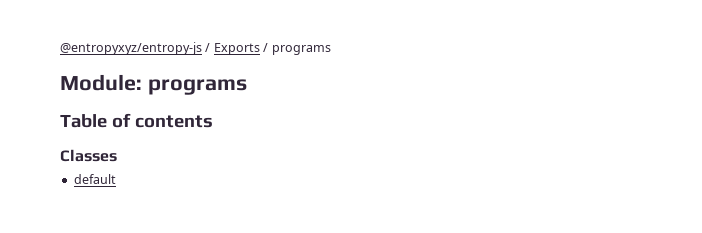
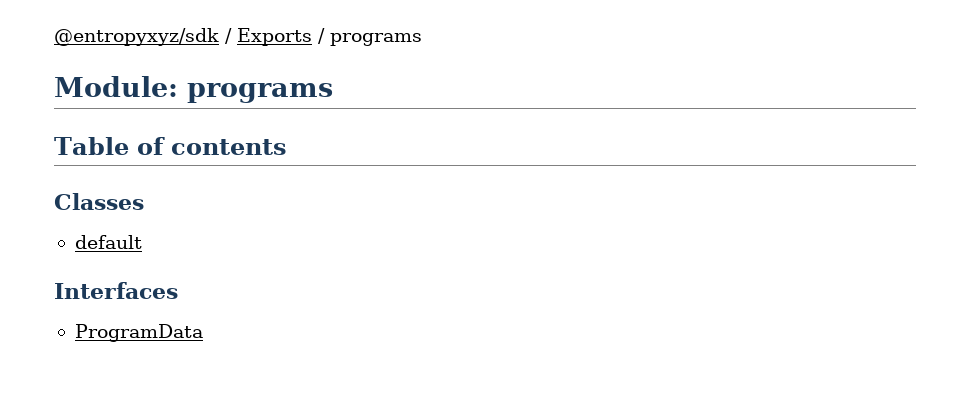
- @entropyxyz/entropy-js / Exports / programs
+ @entropyxyz/sdk / Exports / programs
+ Interfaces
+ ProgramData

